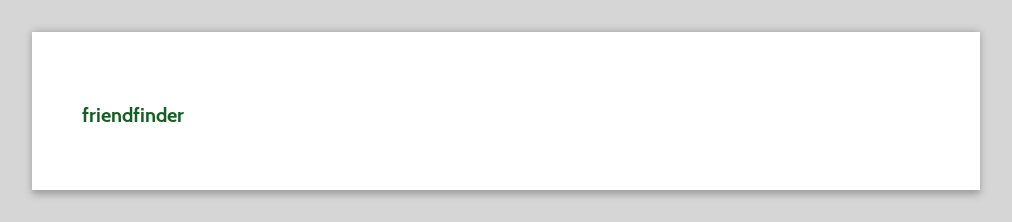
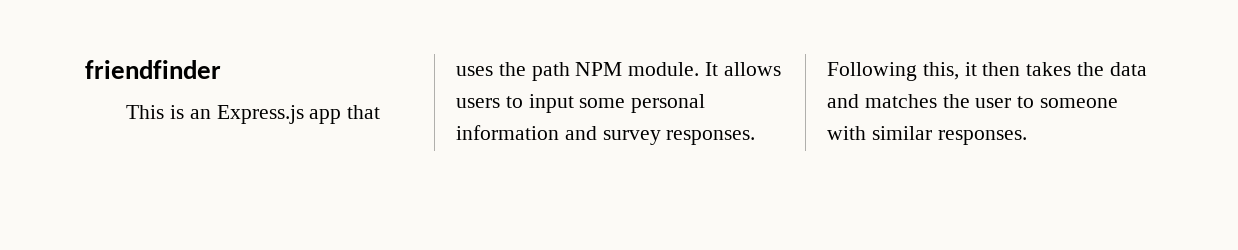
+ This is an Express.js app that uses the path NPM module. It allows users to input some personal information and survey responses. Following this, it then takes the data and matches the user to someone with similar responses.

